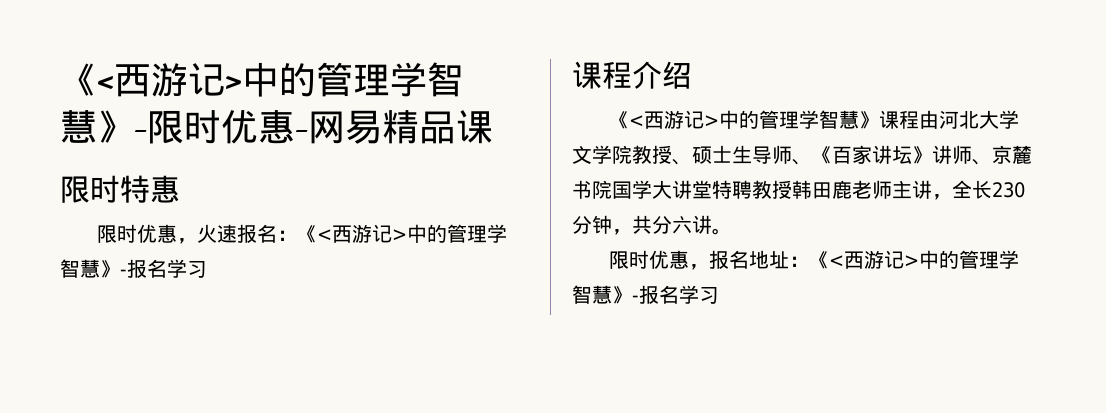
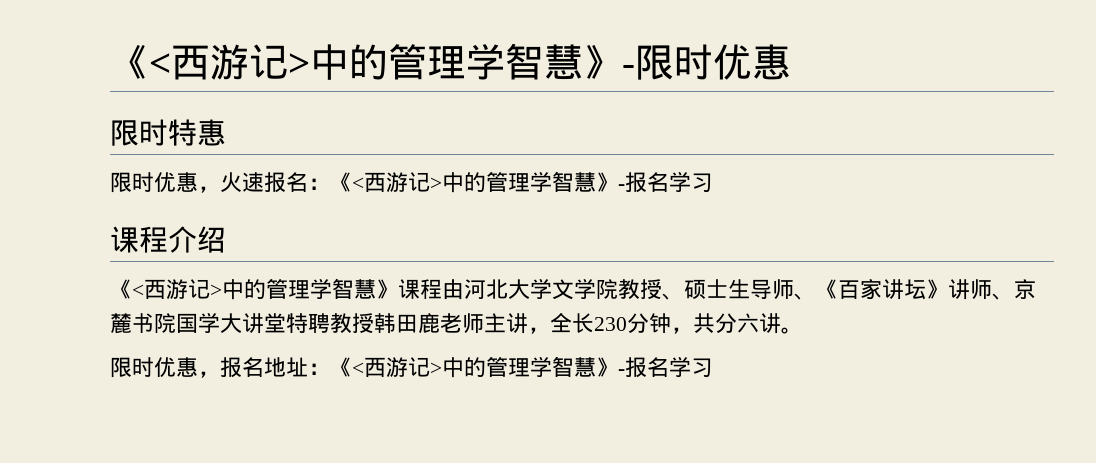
- 《<西游记>中的管理学智慧》-限时优惠-网易精品课
+ 《<西游记>中的管理学智慧》-限时优惠

